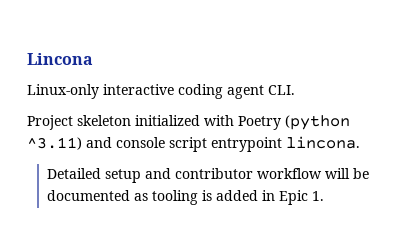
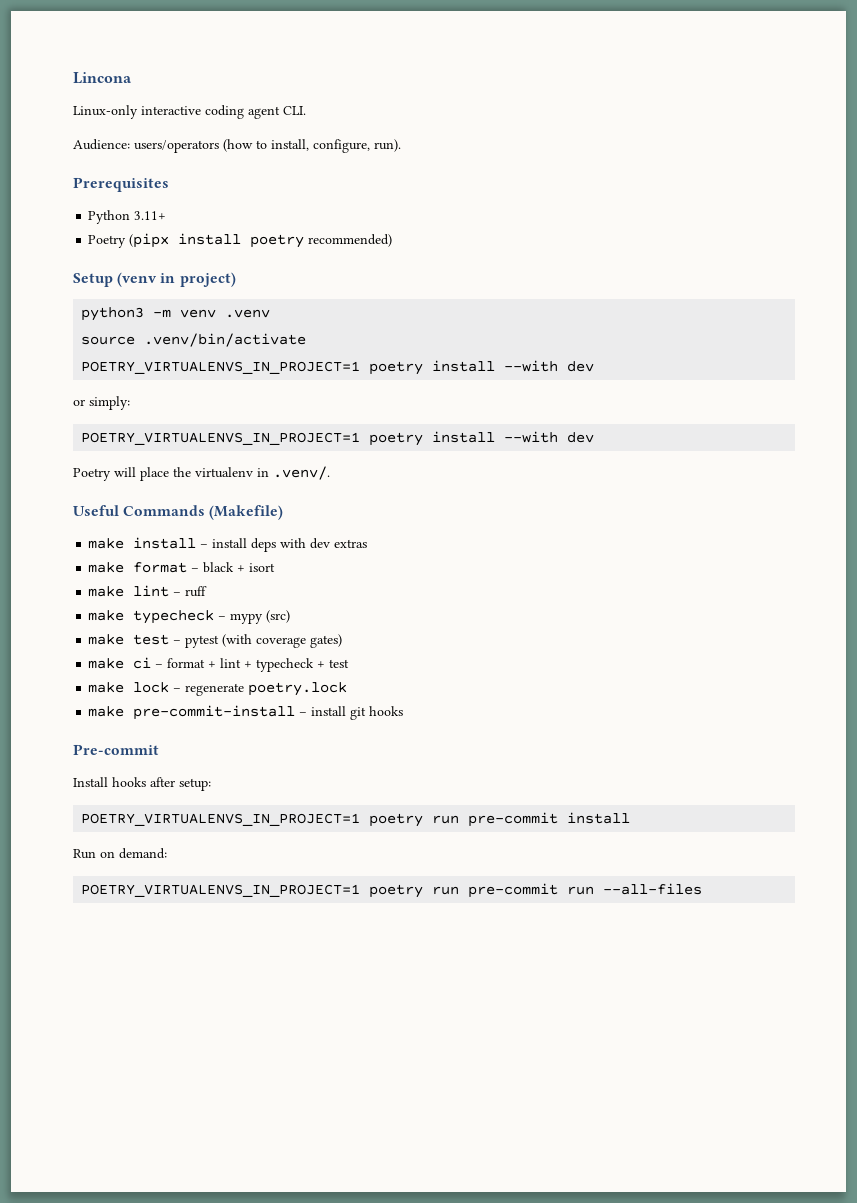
- Project skeleton initialized with Poetry (python ^3.11) and console script entrypoint lincona.
- Detailed setup and contributor workflow will be documented as tooling is added in Epic 1.
+ Audience: users/operators (how to install, configure, run).
+ Prerequisites
+ Python 3.11+
+ Poetry (pipx install poetry recommended)
+ Setup (venv in project)
+ python3 -m venv .venv
+ source .venv/bin/activate
+ POETRY_VIRTUALENVS_IN_PROJECT=1 poetry install --with dev
+ or simply:
+ POETRY_VIRTUALENVS_IN_PROJECT=1 poetry install --with dev
+ Poetry will place the virtualenv in .venv/.
+ Useful Commands (Makefile)
+ make install – install deps with dev extras
+ make format – black + isort
+ make lint – ruff
+ make typecheck – mypy (src)
+ make test – pytest (with coverage gates)
+ make ci – format + lint + typecheck + test
+ make lock – regenerate poetry.lock
+ make pre-commit-install – install git hooks
+ Pre-commit
+ Install hooks after setup:
+ POETRY_VIRTUALENVS_IN_PROJECT=1 poetry run pre-commit install
+ Run on demand:
+ POETRY_VIRTUALENVS_IN_PROJECT=1 poetry run pre-commit run --all-files

